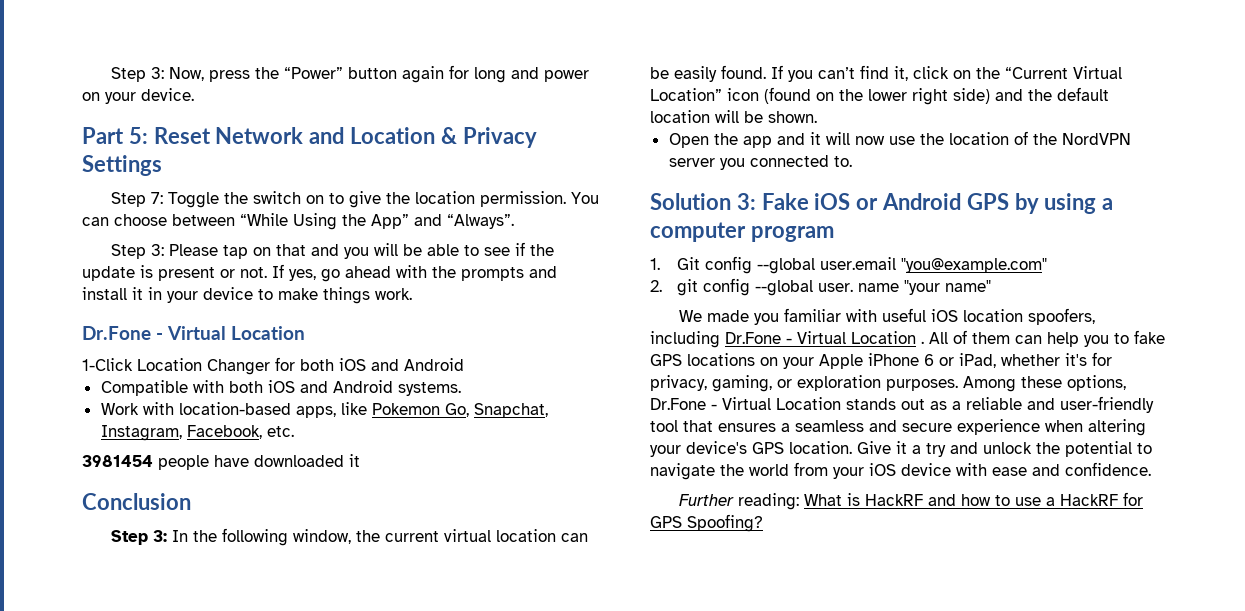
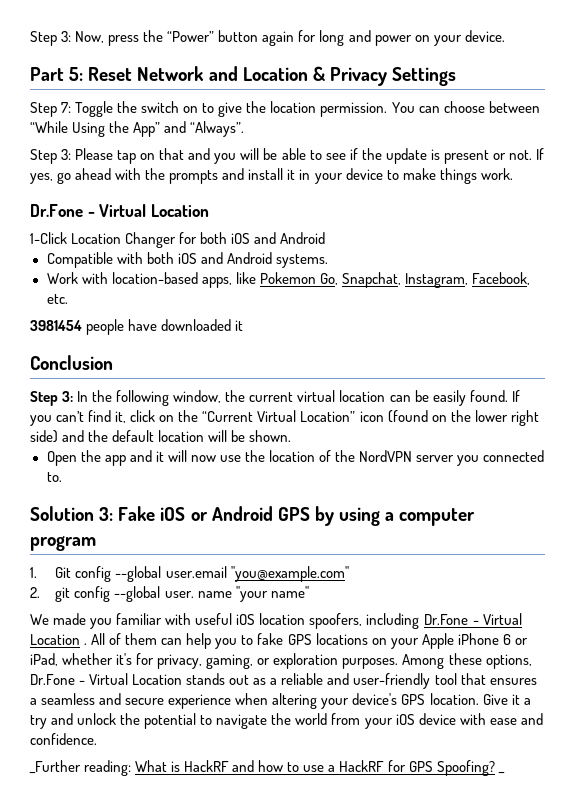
- Further reading: What is HackRF and how to use a HackRF for GPS Spoofing?
+ _Further reading: What is HackRF and how to use a HackRF for GPS Spoofing?
+ _

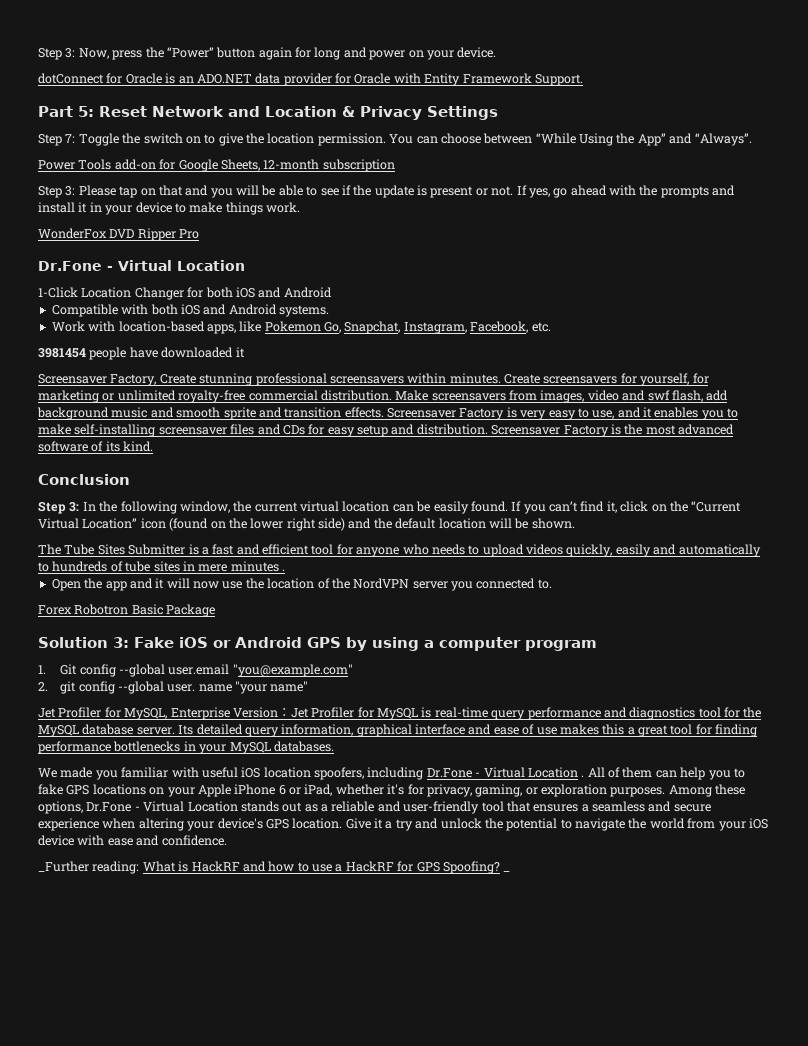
+ dotConnect for Oracle is an ADO.NET data provider for Oracle with Entity Framework Support.
+ Power Tools add-on for Google Sheets, 12-month subscription
+ WonderFox DVD Ripper Pro
+ Screensaver Factory, Create stunning professional screensavers within minutes. Create screensavers for yourself, for marketing or unlimited royalty-free commercial distribution. Make screensavers from images, video and swf flash, add background music and smooth sprite and transition effects. Screensaver Factory is very easy to use, and it enables you to make self-installing screensaver files and CDs for easy setup and distribution. Screensaver Factory is the most advanced software of its kind.
+ The Tube Sites Submitter is a fast and efficient tool for anyone who needs to upload videos quickly, easily and automatically to hundreds of tube sites in mere minutes .
+ Forex Robotron Basic Package
+ Jet Profiler for MySQL, Enterprise Version：Jet Profiler for MySQL is real-time query performance and diagnostics tool for the MySQL database server. Its detailed query information, graphical interface and ease of use makes this a great tool for finding performance bottlenecks in your MySQL databases.

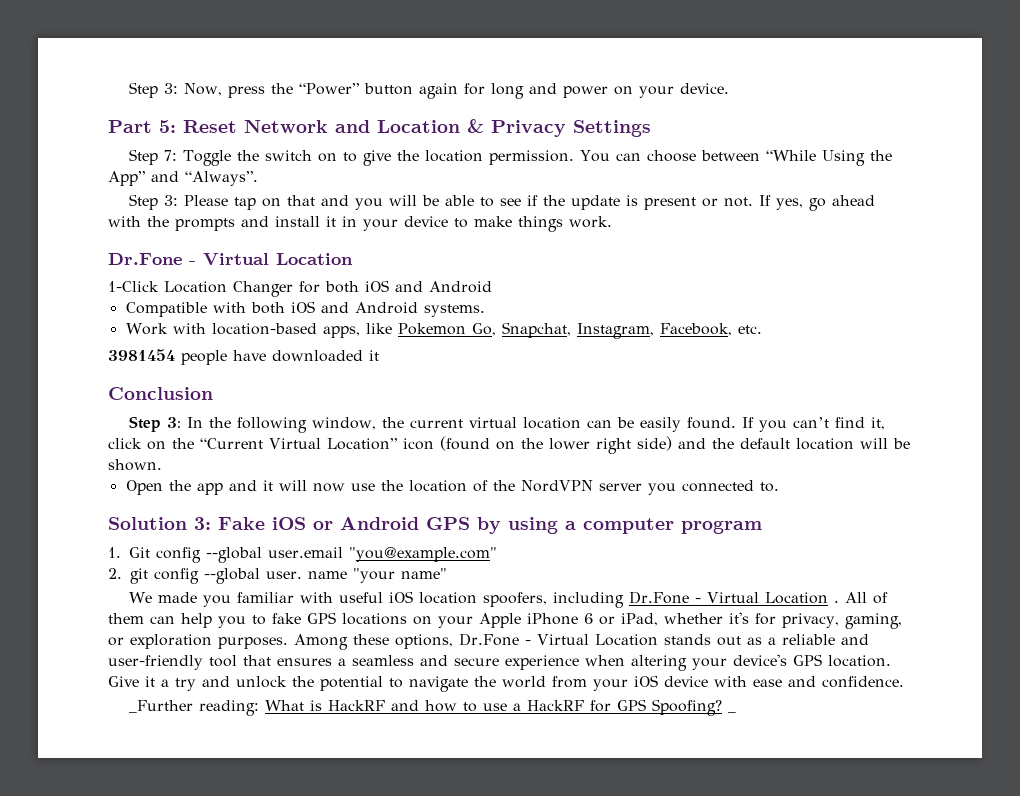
- dotConnect for Oracle is an ADO.NET data provider for Oracle with Entity Framework Support.
- Power Tools add-on for Google Sheets, 12-month subscription
- WonderFox DVD Ripper Pro
- Screensaver Factory, Create stunning professional screensavers within minutes. Create screensavers for yourself, for marketing or unlimited royalty-free commercial distribution. Make screensavers from images, video and swf flash, add background music and smooth sprite and transition effects. Screensaver Factory is very easy to use, and it enables you to make self-installing screensaver files and CDs for easy setup and distribution. Screensaver Factory is the most advanced software of its kind.
- The Tube Sites Submitter is a fast and efficient tool for anyone who needs to upload videos quickly, easily and automatically to hundreds of tube sites in mere minutes .
- Forex Robotron Basic Package
- Jet Profiler for MySQL, Enterprise Version：Jet Profiler for MySQL is real-time query performance and diagnostics tool for the MySQL database server. Its detailed query information, graphical interface and ease of use makes this a great tool for finding performance bottlenecks in your MySQL databases.

